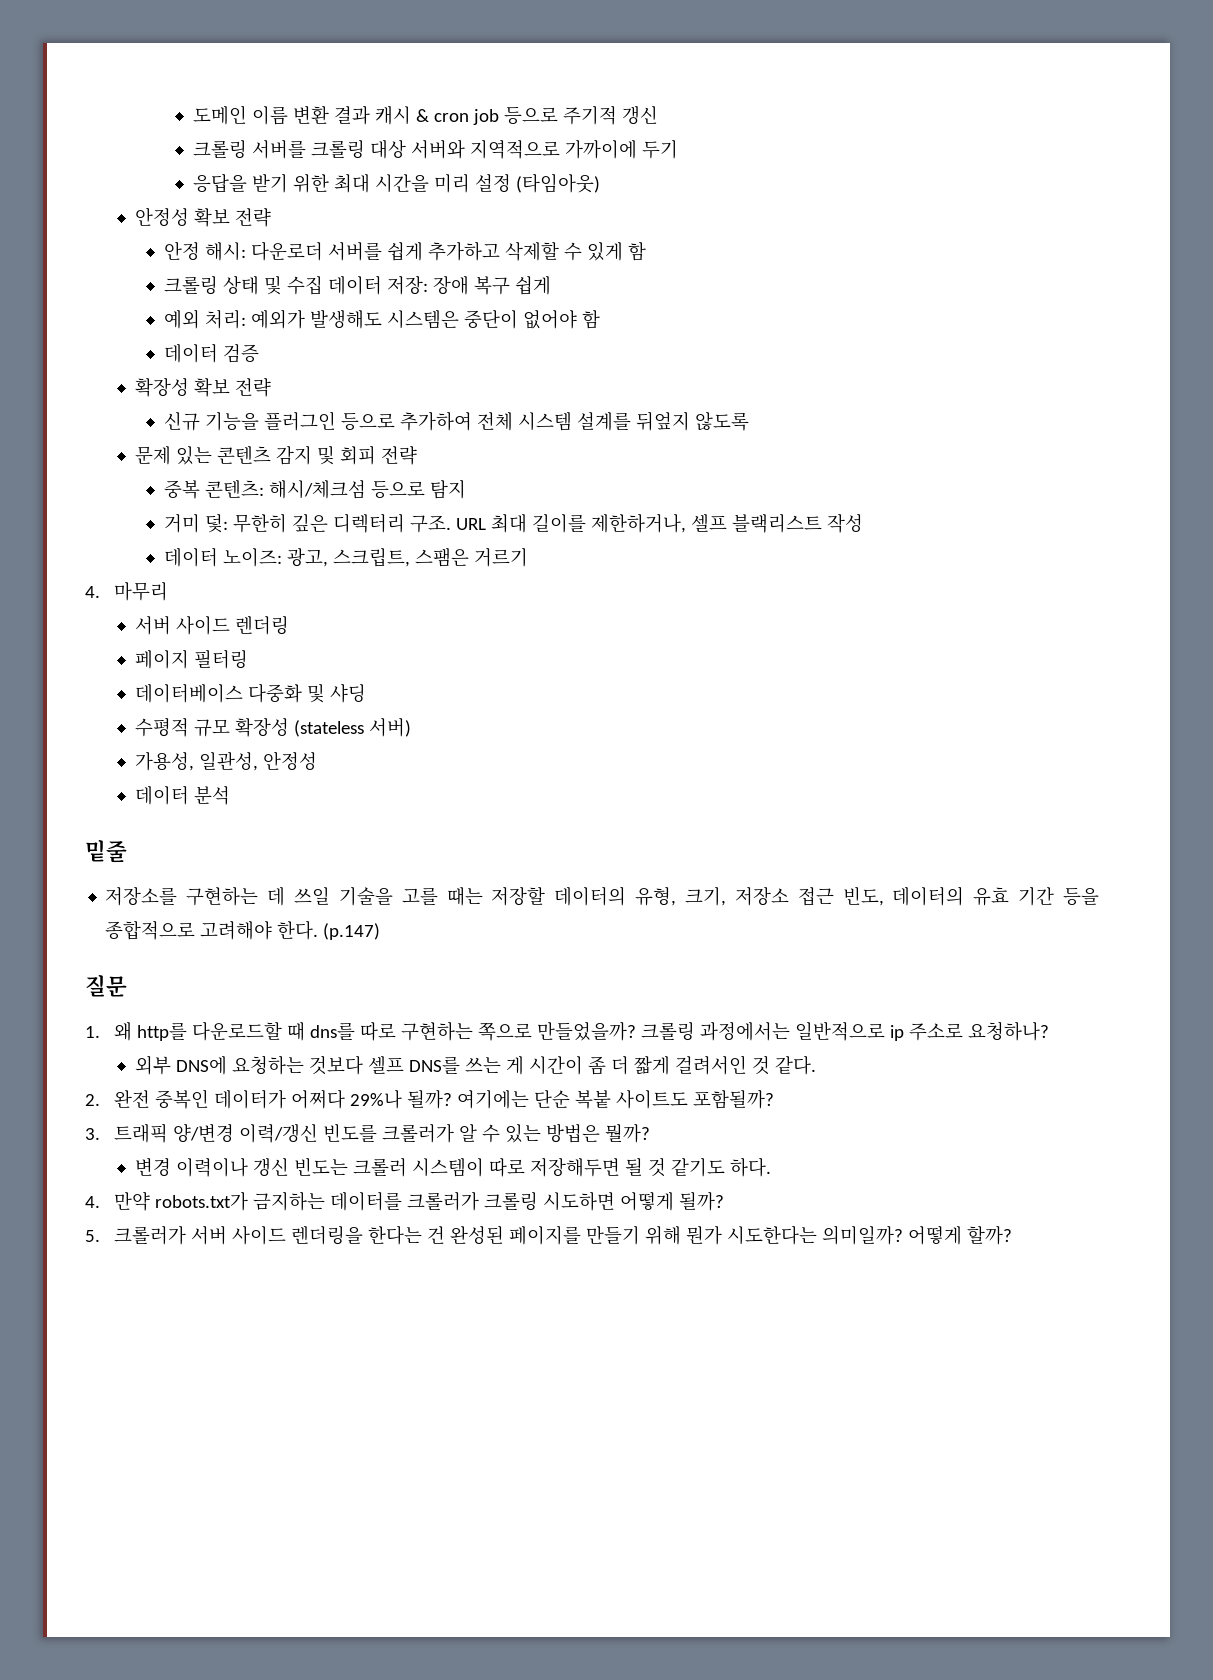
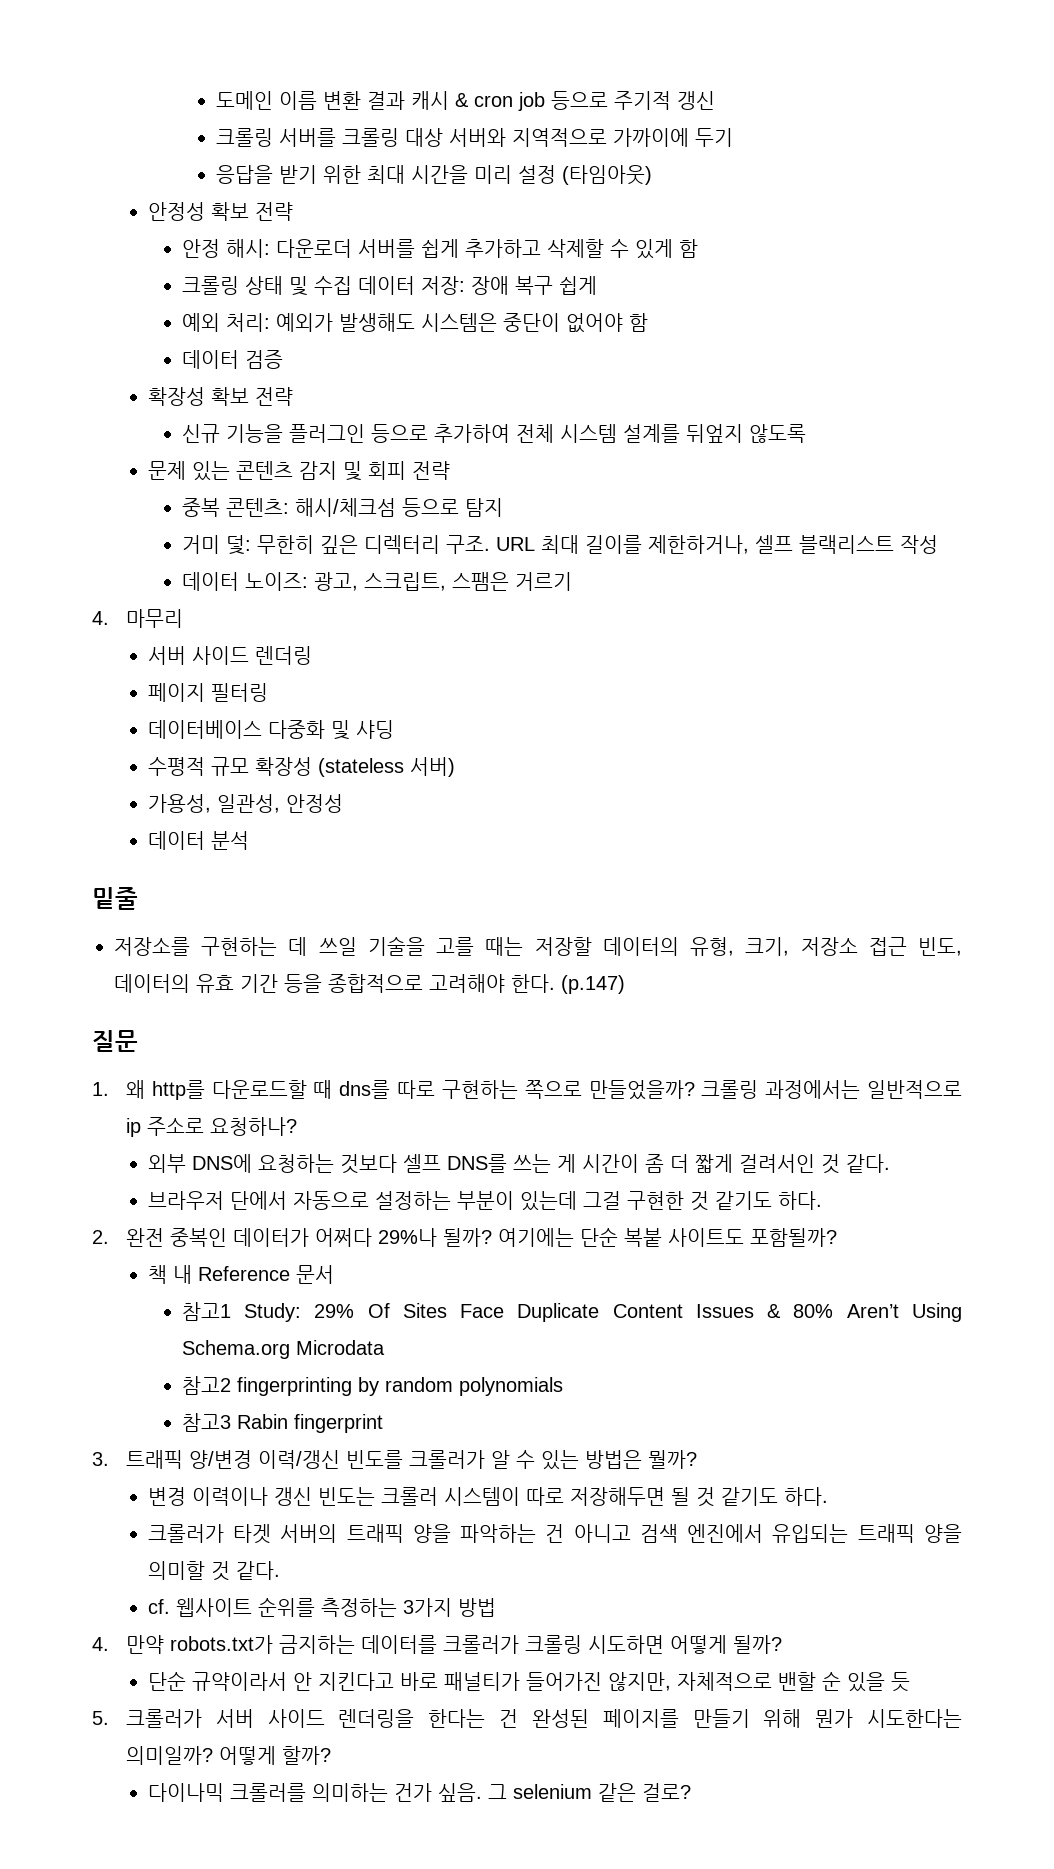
+ 브라우저 단에서 자동으로 설정하는 부분이 있는데 그걸 구현한 것 같기도 하다.
+ 책 내 Reference 문서
+ 참고1 Study: 29% Of Sites Face Duplicate Content Issues & 80% Aren’t Using Schema.org Microdata
+ 참고2 fingerprinting by random polynomials
+ 참고3 Rabin fingerprint
+ 크롤러가 타겟 서버의 트래픽 양을 파악하는 건 아니고 검색 엔진에서 유입되는 트래픽 양을 의미할 것 같다.
+ cf. 웹사이트 순위를 측정하는 3가지 방법
+ 단순 규약이라서 안 지킨다고 바로 패널티가 들어가진 않지만, 자체적으로 밴할 순 있을 듯
+ 다이나믹 크롤러를 의미하는 건가 싶음. 그 selenium 같은 걸로?

